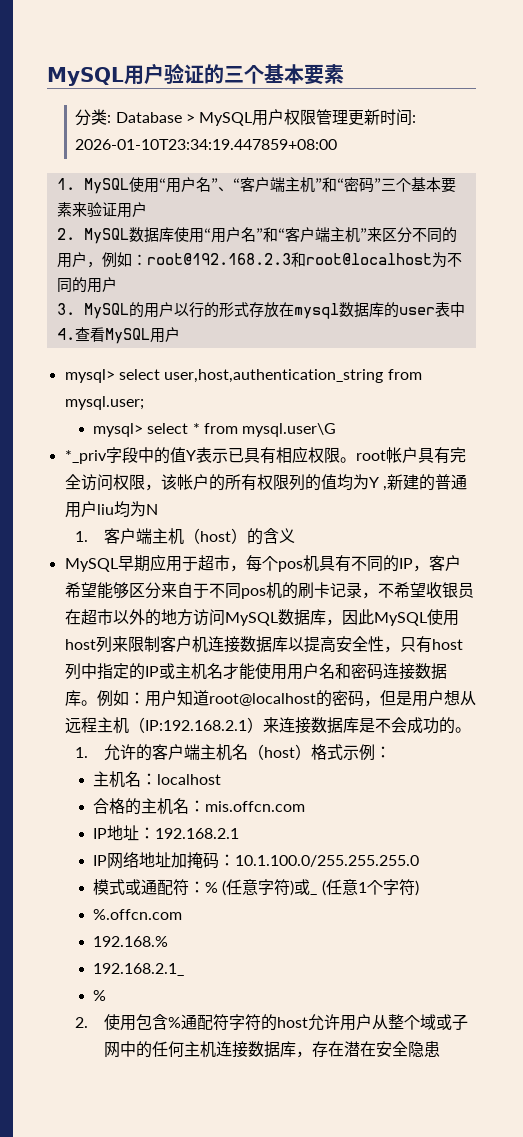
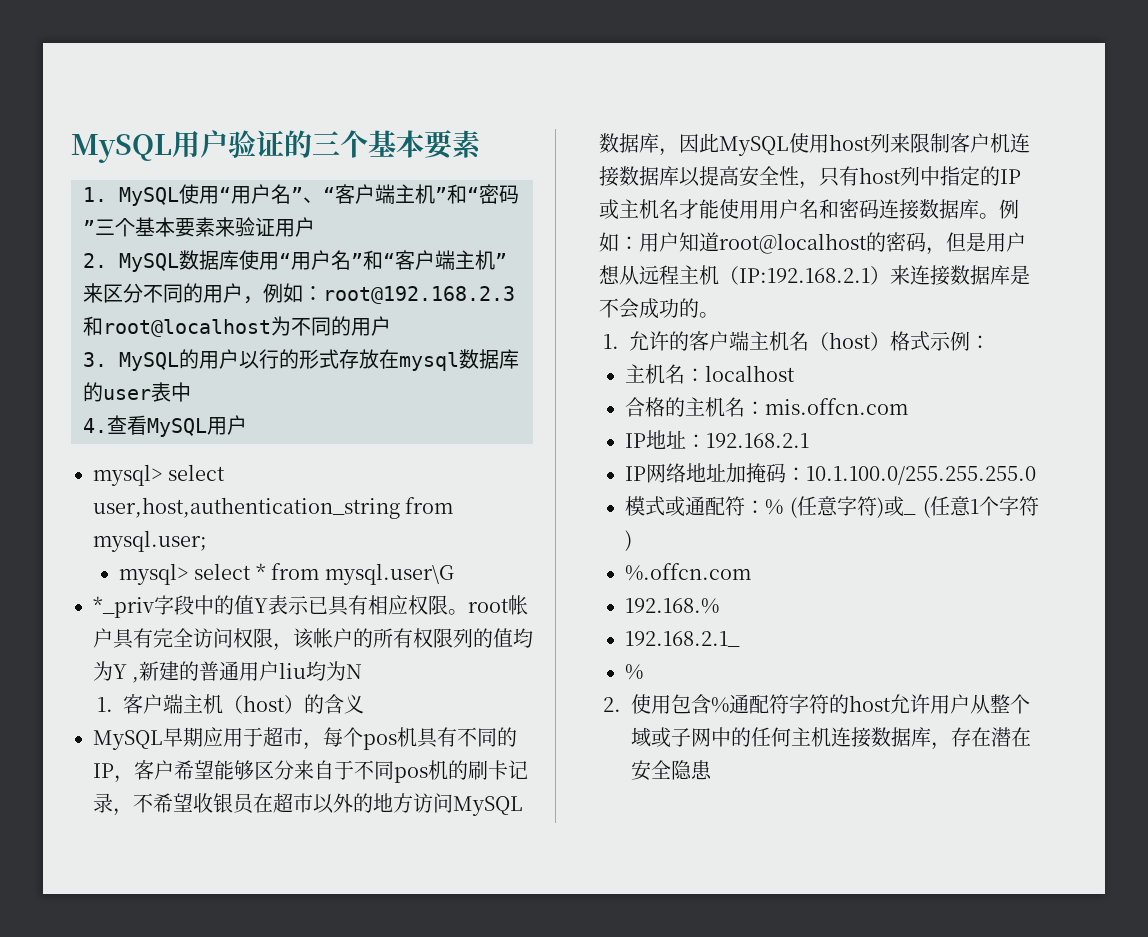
- 分类: Database > MySQL用户权限管理更新时间: 2026-01-10T23:34:19.447859+08:00

